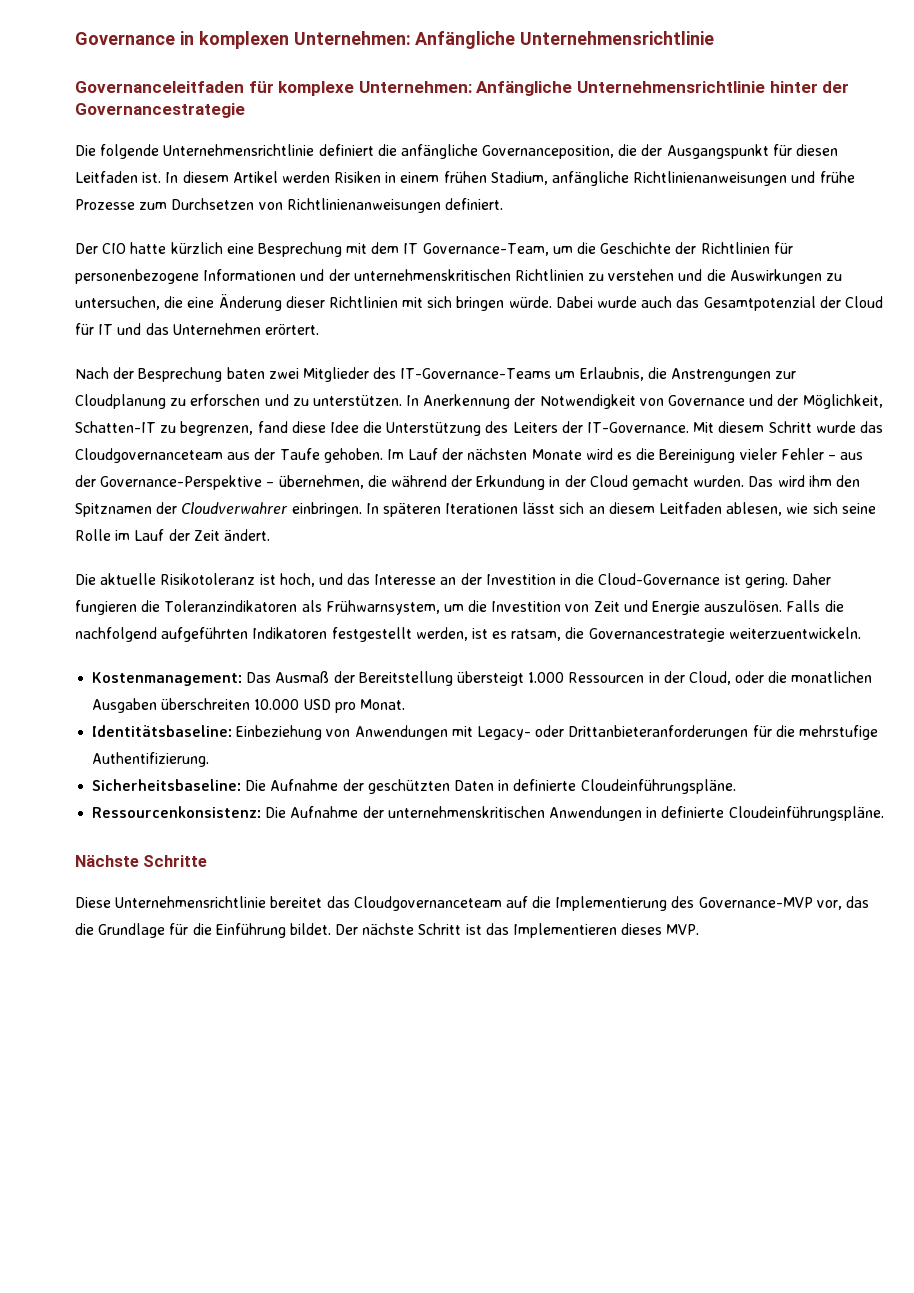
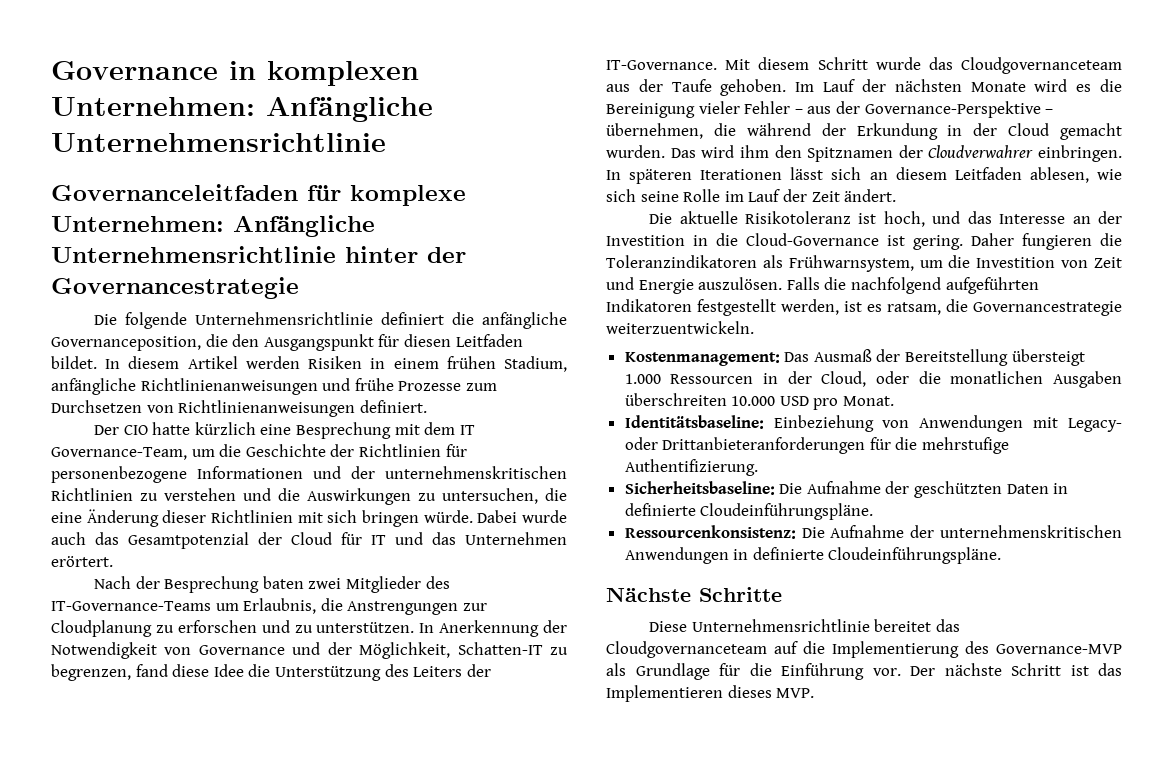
- Die folgende Unternehmensrichtlinie definiert die anfängliche Governanceposition, die der Ausgangspunkt für diesen Leitfaden ist.
+ Die folgende Unternehmensrichtlinie definiert die anfängliche Governanceposition, die den Ausgangspunkt für diesen Leitfaden bildet.
- Diese Unternehmensrichtlinie bereitet das Cloudgovernanceteam auf die Implementierung des Governance-MVP vor, das die Grundlage für die Einführung bildet.
+ Diese Unternehmensrichtlinie bereitet das Cloudgovernanceteam auf die Implementierung des Governance-MVP als Grundlage für die Einführung vor.

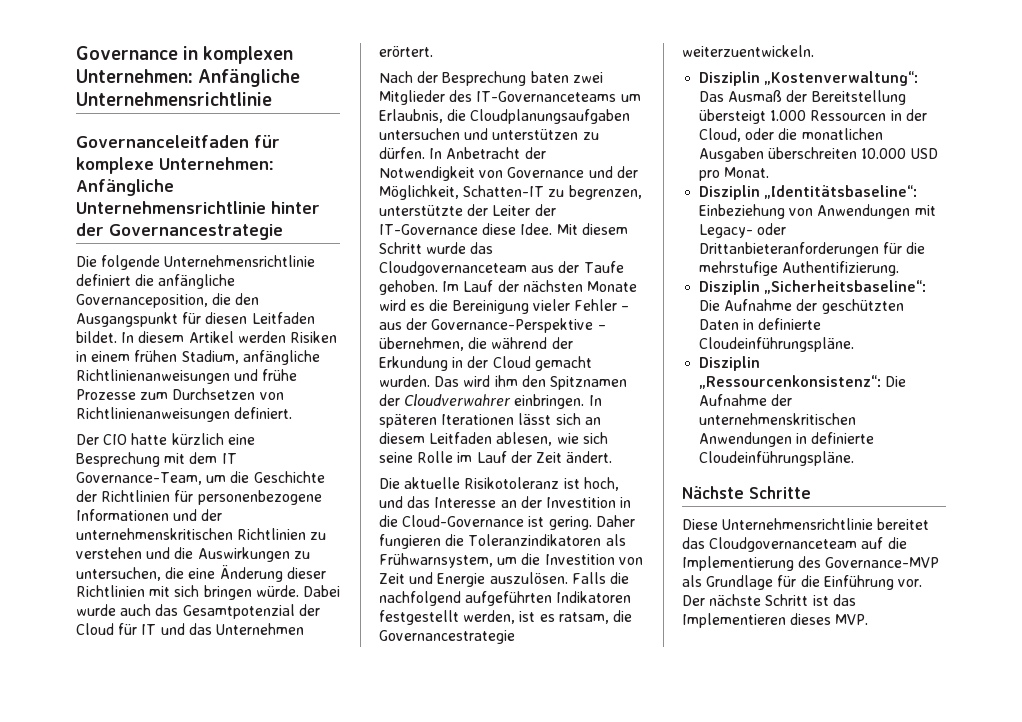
- Nach der Besprechung baten zwei Mitglieder des IT-Governance-Teams um Erlaubnis, die Anstrengungen zur Cloudplanung zu erforschen und zu unterstützen. In Anerkennung der Notwendigkeit von Governance und der Möglichkeit, Schatten-IT zu begrenzen, fand diese Idee die Unterstützung des Leiters der IT-Governance.
+ Nach der Besprechung baten zwei Mitglieder des IT-Governanceteams um Erlaubnis, die Cloudplanungsaufgaben untersuchen und unterstützen zu dürfen. In Anbetracht der Notwendigkeit von Governance und der Möglichkeit, Schatten-IT zu begrenzen, unterstützte der Leiter der IT-Governance diese Idee.
- Kostenmanagement: Das Ausmaß der Bereitstellung übersteigt 1.000 Ressourcen in der Cloud, oder die monatlichen Ausgaben überschreiten 10.000 USD pro Monat.
+ Disziplin „Kostenverwaltung“: Das Ausmaß der Bereitstellung übersteigt 1.000 Ressourcen in der Cloud, oder die monatlichen Ausgaben überschreiten 10.000 USD pro Monat.
- Identitätsbaseline: Einbeziehung von Anwendungen mit Legacy- oder Drittanbieteranforderungen für die mehrstufige Authentifizierung.
+ Disziplin „Identitätsbaseline“: Einbeziehung von Anwendungen mit Legacy- oder Drittanbieteranforderungen für die mehrstufige Authentifizierung.
- Sicherheitsbaseline: Die Aufnahme der geschützten Daten in definierte Cloudeinführungspläne.
+ Disziplin „Sicherheitsbaseline“: Die Aufnahme der geschützten Daten in definierte Cloudeinführungspläne.
- Ressourcenkonsistenz: Die Aufnahme der unternehmenskritischen Anwendungen in definierte Cloudeinführungspläne.
+ Disziplin „Ressourcenkonsistenz“: Die Aufnahme der unternehmenskritischen Anwendungen in definierte Cloudeinführungspläne.

